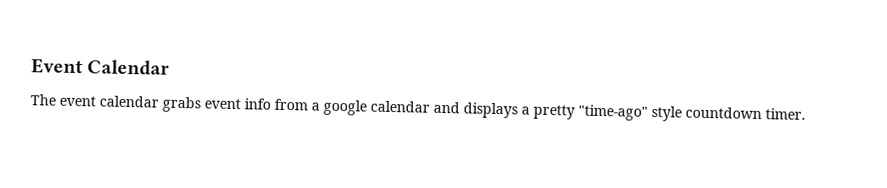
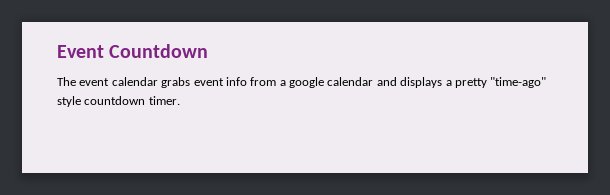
- Event Calendar
+ Event Countdown

